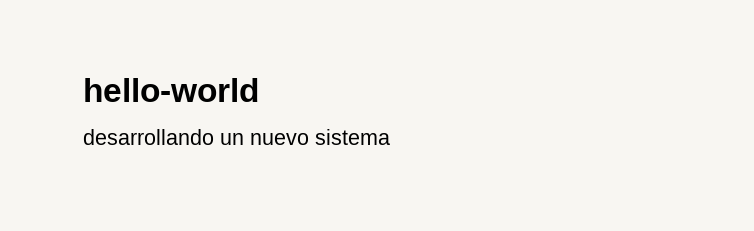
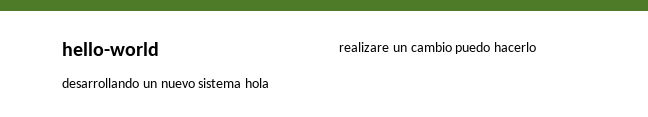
- desarrollando un nuevo sistema
+ desarrollando un nuevo sistema hola realizare un cambio puedo hacerlo

